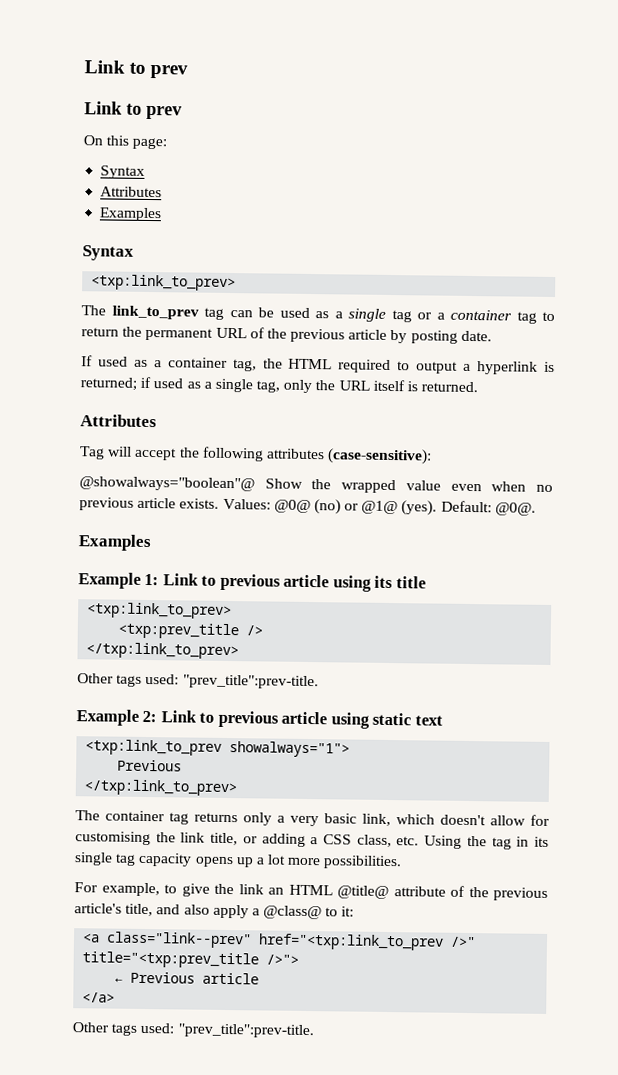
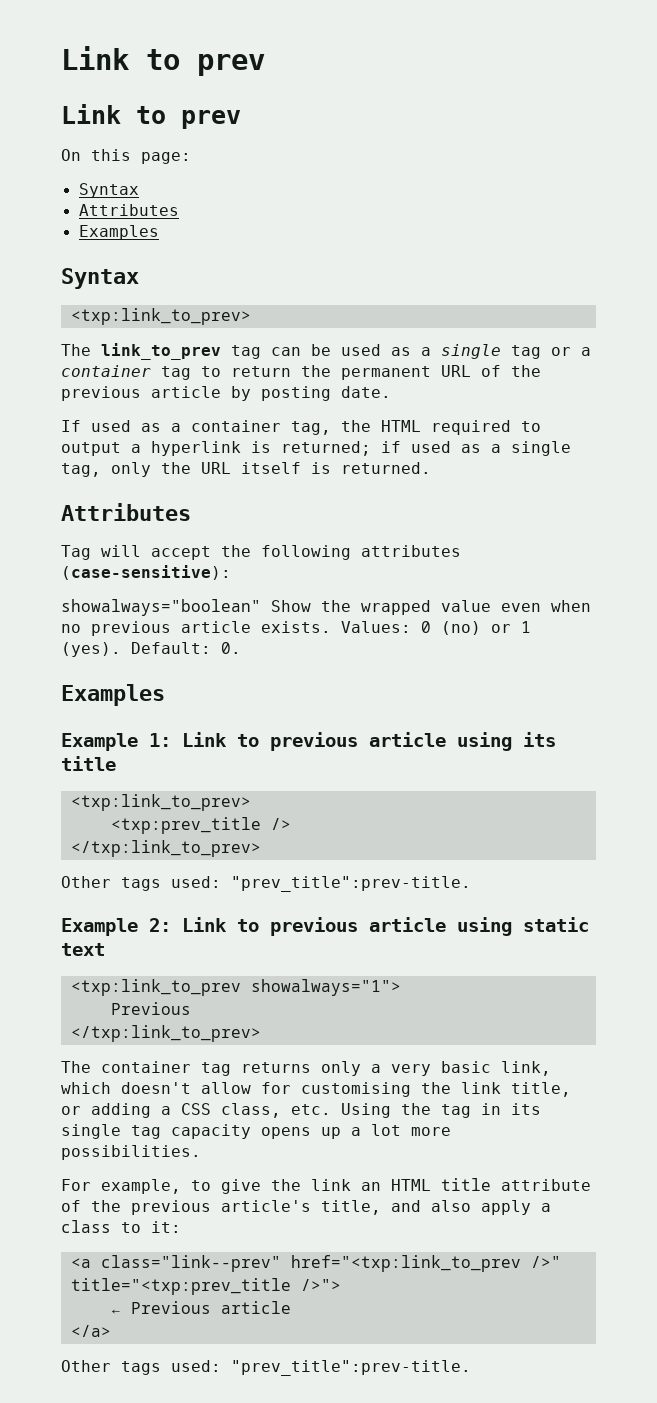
- @showalways="boolean"@ Show the wrapped value even when no previous article exists.
+ showalways="boolean" Show the wrapped value even when no previous article exists.
- Values: @0@ (no) or @1@ (yes).
+ Values: 0 (no) or 1 (yes).
- Default: @0@.
+ Default: 0.
- For example, to give the link an HTML @title@ attribute of the previous article's title, and also apply a @class@ to it:
+ For example, to give the link an HTML title attribute of the previous article's title, and also apply a class to it:

